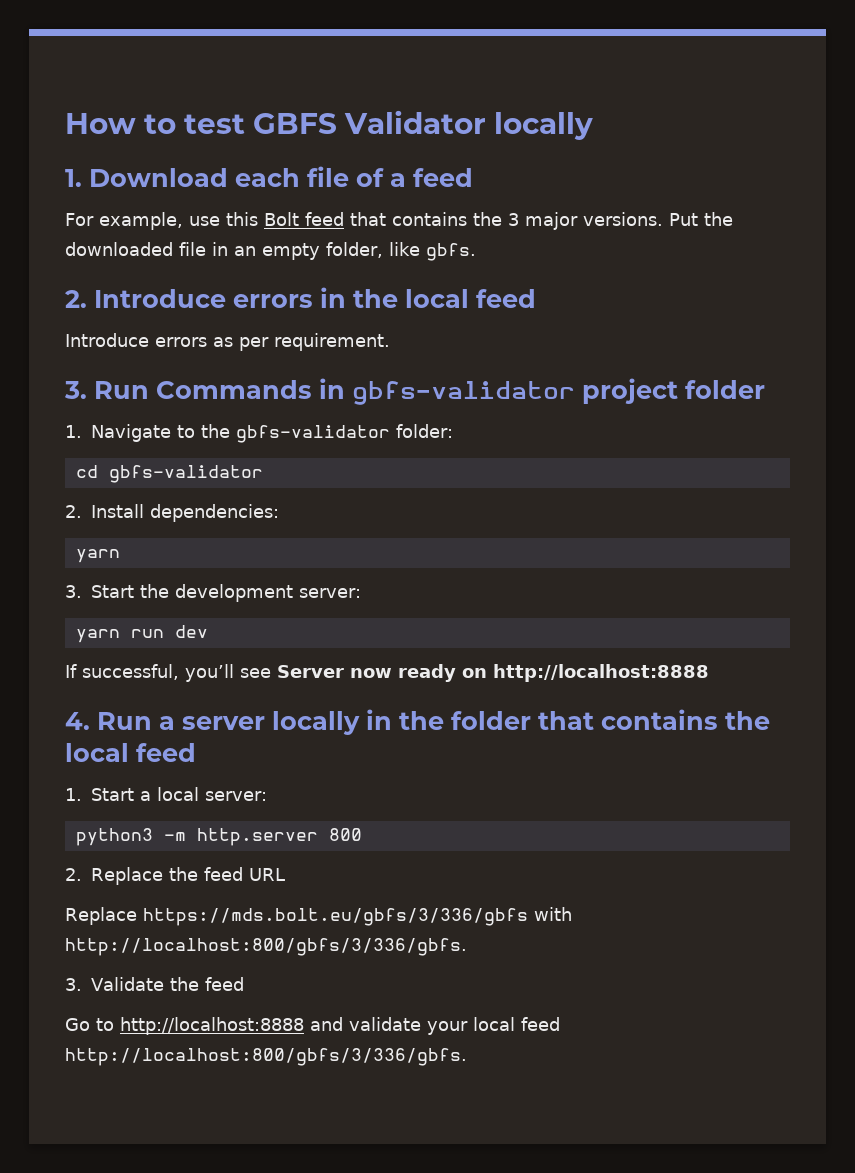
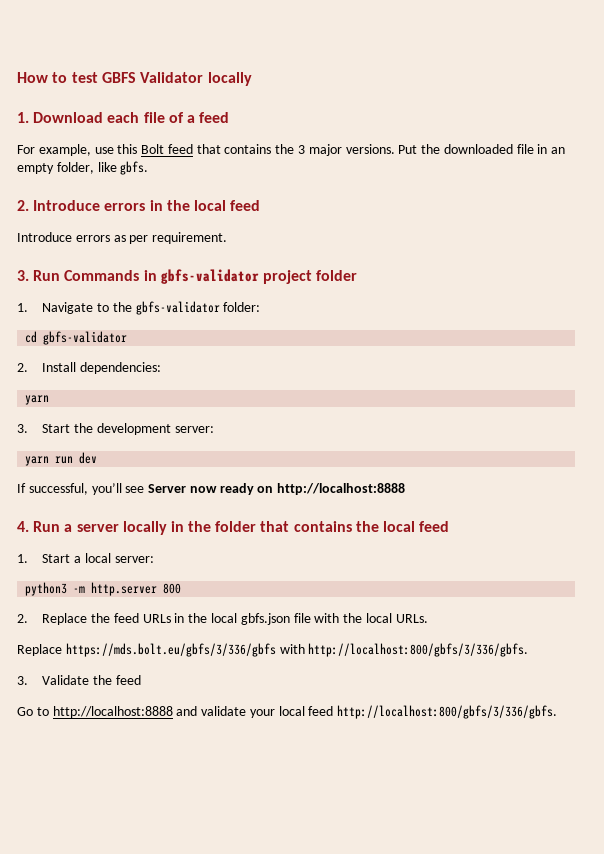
- 2. Replace the feed URL
+ 2. Replace the feed URLs in the local gbfs.json file with the local URLs.

